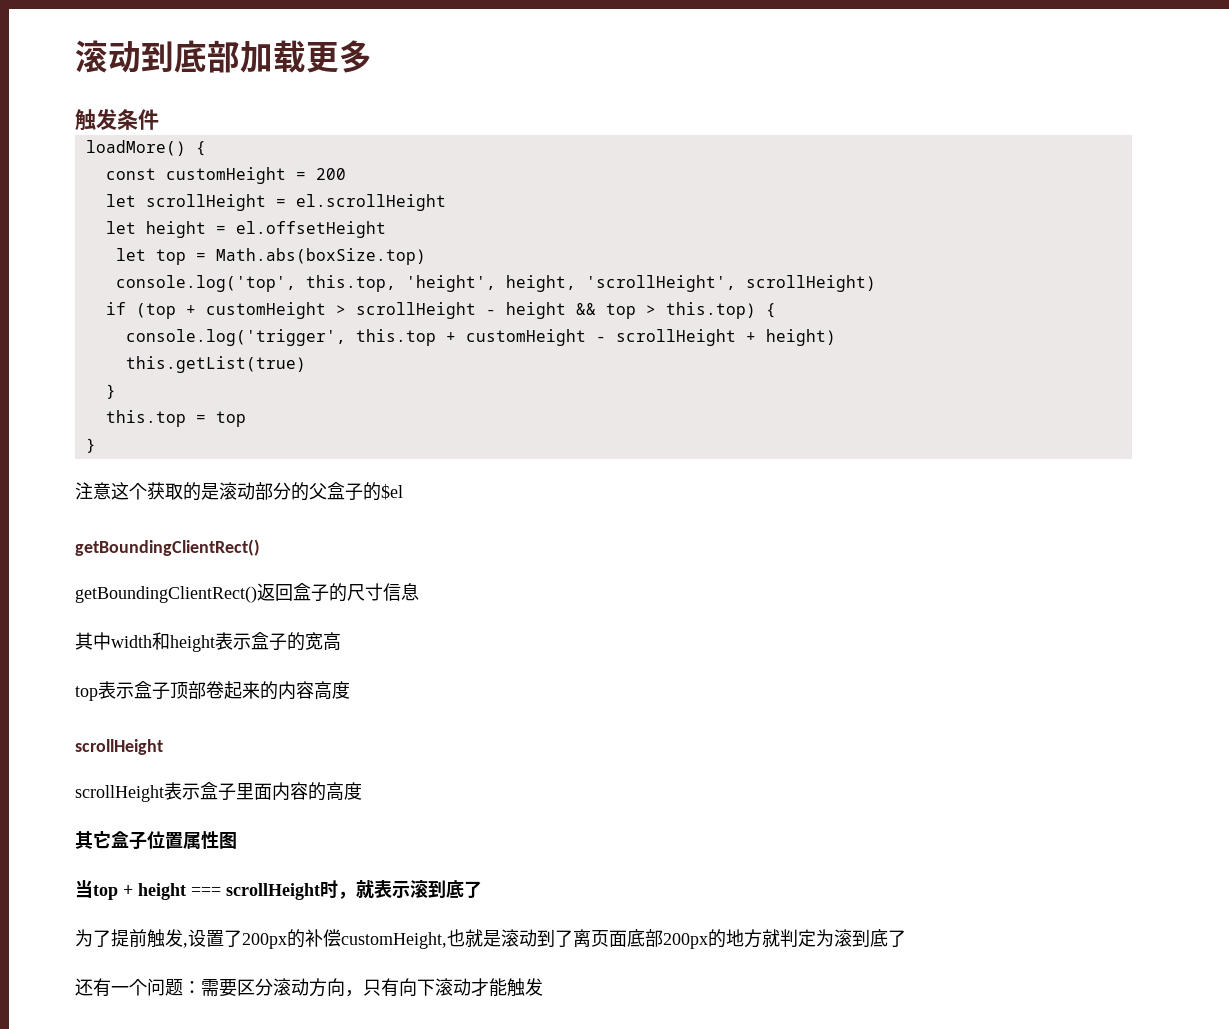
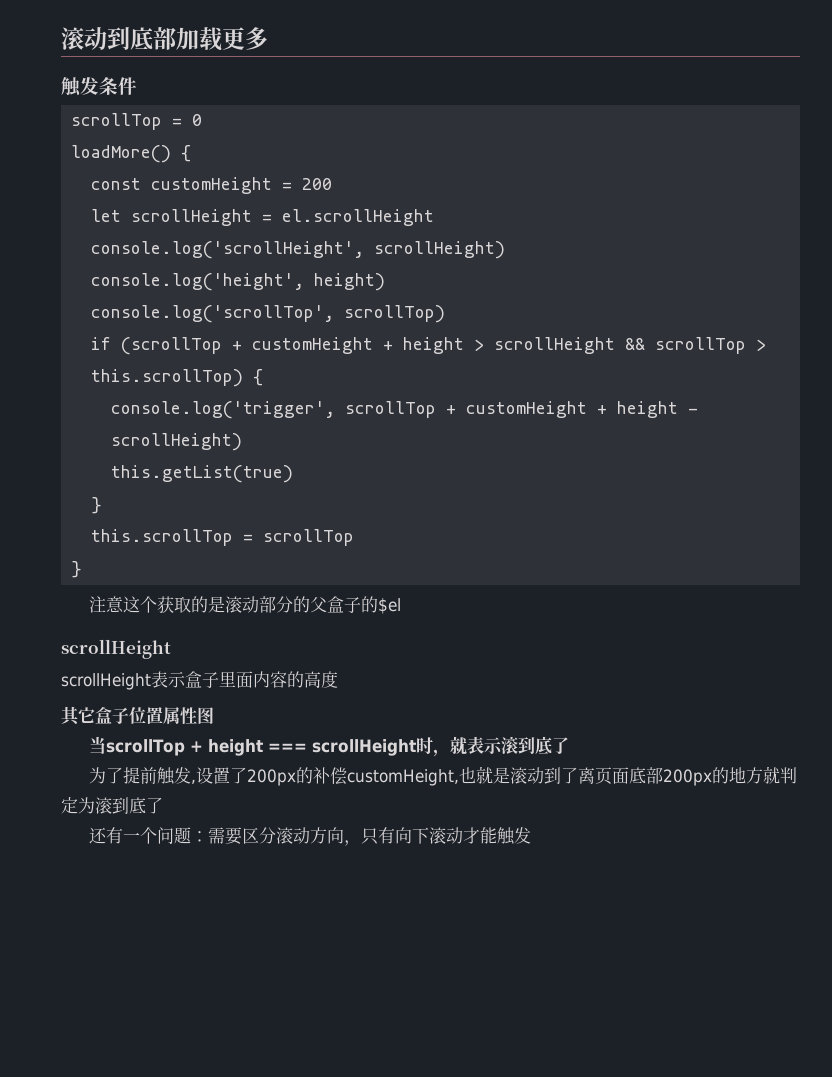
+ scrollTop = 0
- let height = el.offsetHeight
- let top = Math.abs(boxSize.top)
- console.log('top', this.top, 'height', height, 'scrollHeight', scrollHeight)
+ console.log('scrollHeight', scrollHeight)
+ console.log('height', height)
+ console.log('scrollTop', scrollTop)
- if (top + customHeight > scrollHeight - height && top > this.top) {
+ if (scrollTop + customHeight + height > scrollHeight && scrollTop > this.scrollTop) {
- console.log('trigger', this.top + customHeight - scrollHeight + height)
+ console.log('trigger', scrollTop + customHeight + height - scrollHeight)
- this.top = top
+ this.scrollTop = scrollTop
  注意这个获取的是滚动部分的父盒子的$el
- getBoundingClientRect()
- getBoundingClientRect()返回盒子的尺寸信息
- 其中width和height表示盒子的宽高
- top表示盒子顶部卷起来的内容高度
- 当top + height === scrollHeight时，就表示滚到底了
+ 当scrollTop + height === scrollHeight时，就表示滚到底了

